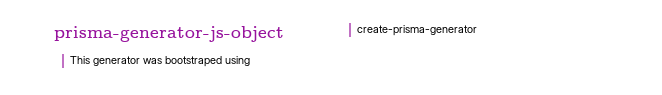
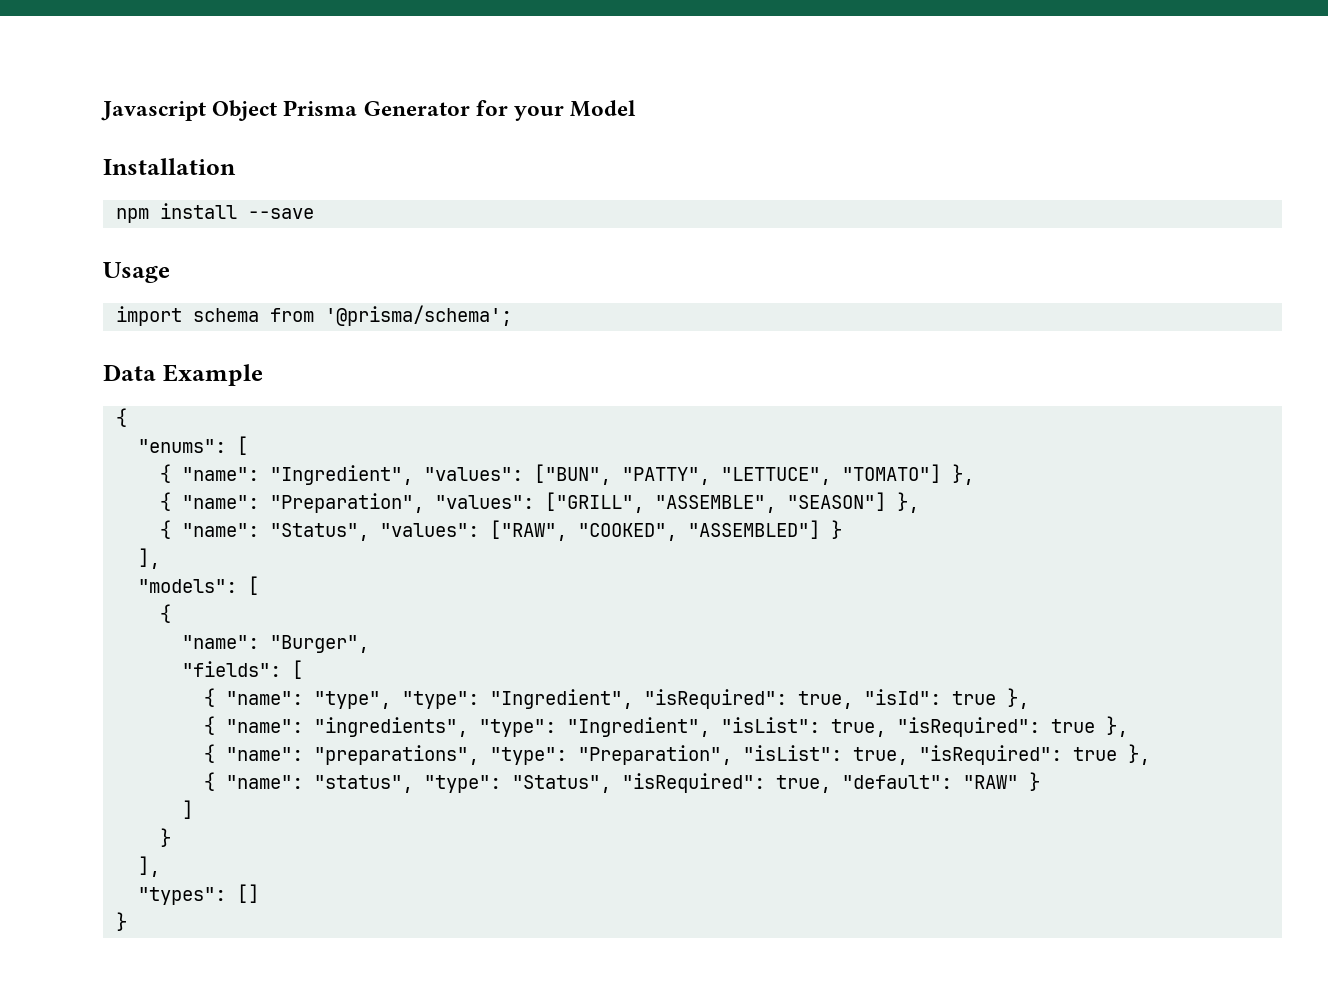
- prisma-generator-js-object
- This generator was bootstraped using create-prisma-generator
+ Javascript Object Prisma Generator for your Model
+ Installation
+ npm install --save
+ Usage
+ import schema from '@prisma/schema';
+ Data Example
+ {
+ "enums": [
+ { "name": "Ingredient", "values": ["BUN", "PATTY", "LETTUCE", "TOMATO"] },
+ { "name": "Preparation", "values": ["GRILL", "ASSEMBLE", "SEASON"] },
+ { "name": "Status", "values": ["RAW", "COOKED", "ASSEMBLED"] }
+ ],
+ "models": [
+ {
+ "name": "Burger",
+ "fields": [
+ { "name": "type", "type": "Ingredient", "isRequired": true, "isId": true },
+ { "name": "ingredients", "type": "Ingredient", "isList": true, "isRequired": true },
+ { "name": "preparations", "type": "Preparation", "isList": true, "isRequired": true },
+ { "name": "status", "type": "Status", "isRequired": true, "default": "RAW" }
+ ]
+ }
+ ],
+ "types": []
+ }

